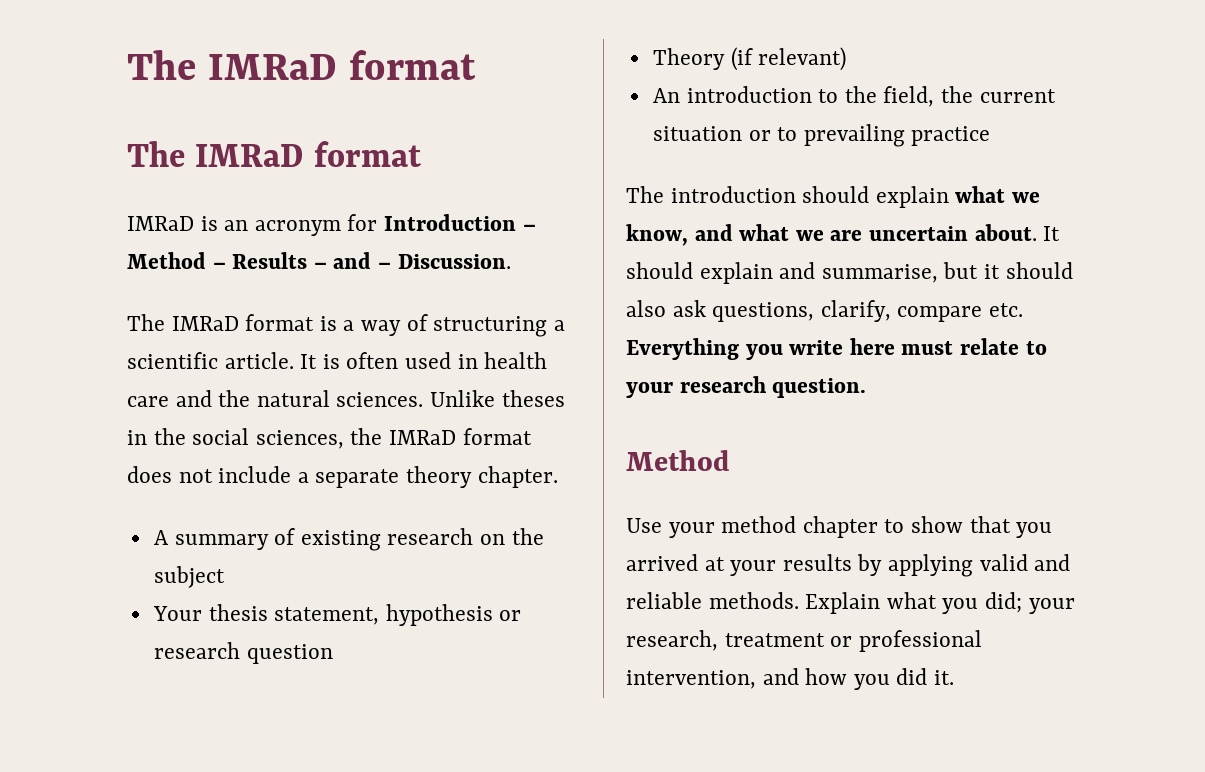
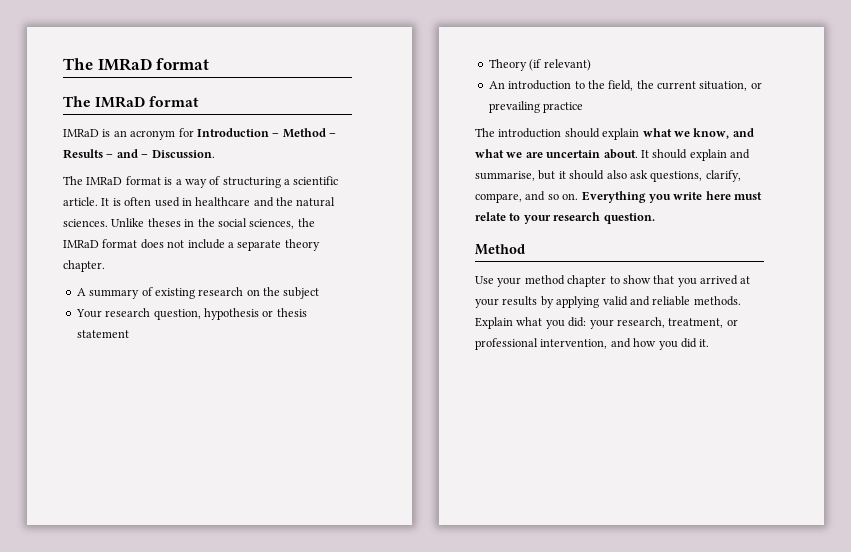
- It is often used in health care and the natural sciences.
+ It is often used in healthcare and the natural sciences.
- Your thesis statement, hypothesis or research question
+ Your research question, hypothesis or thesis statement
- An introduction to the field, the current situation or to prevailing practice
+ An introduction to the field, the current situation, or prevailing practice
- It should explain and summarise, but it should also ask questions, clarify, compare etc. Everything you write here must relate to your research question.
+ It should explain and summarise, but it should also ask questions, clarify, compare, and so on. Everything you write here must relate to your research question.
- Explain what you did; your research, treatment or professional intervention, and how you did it.
+ Explain what you did: your research, treatment, or professional intervention, and how you did it.

